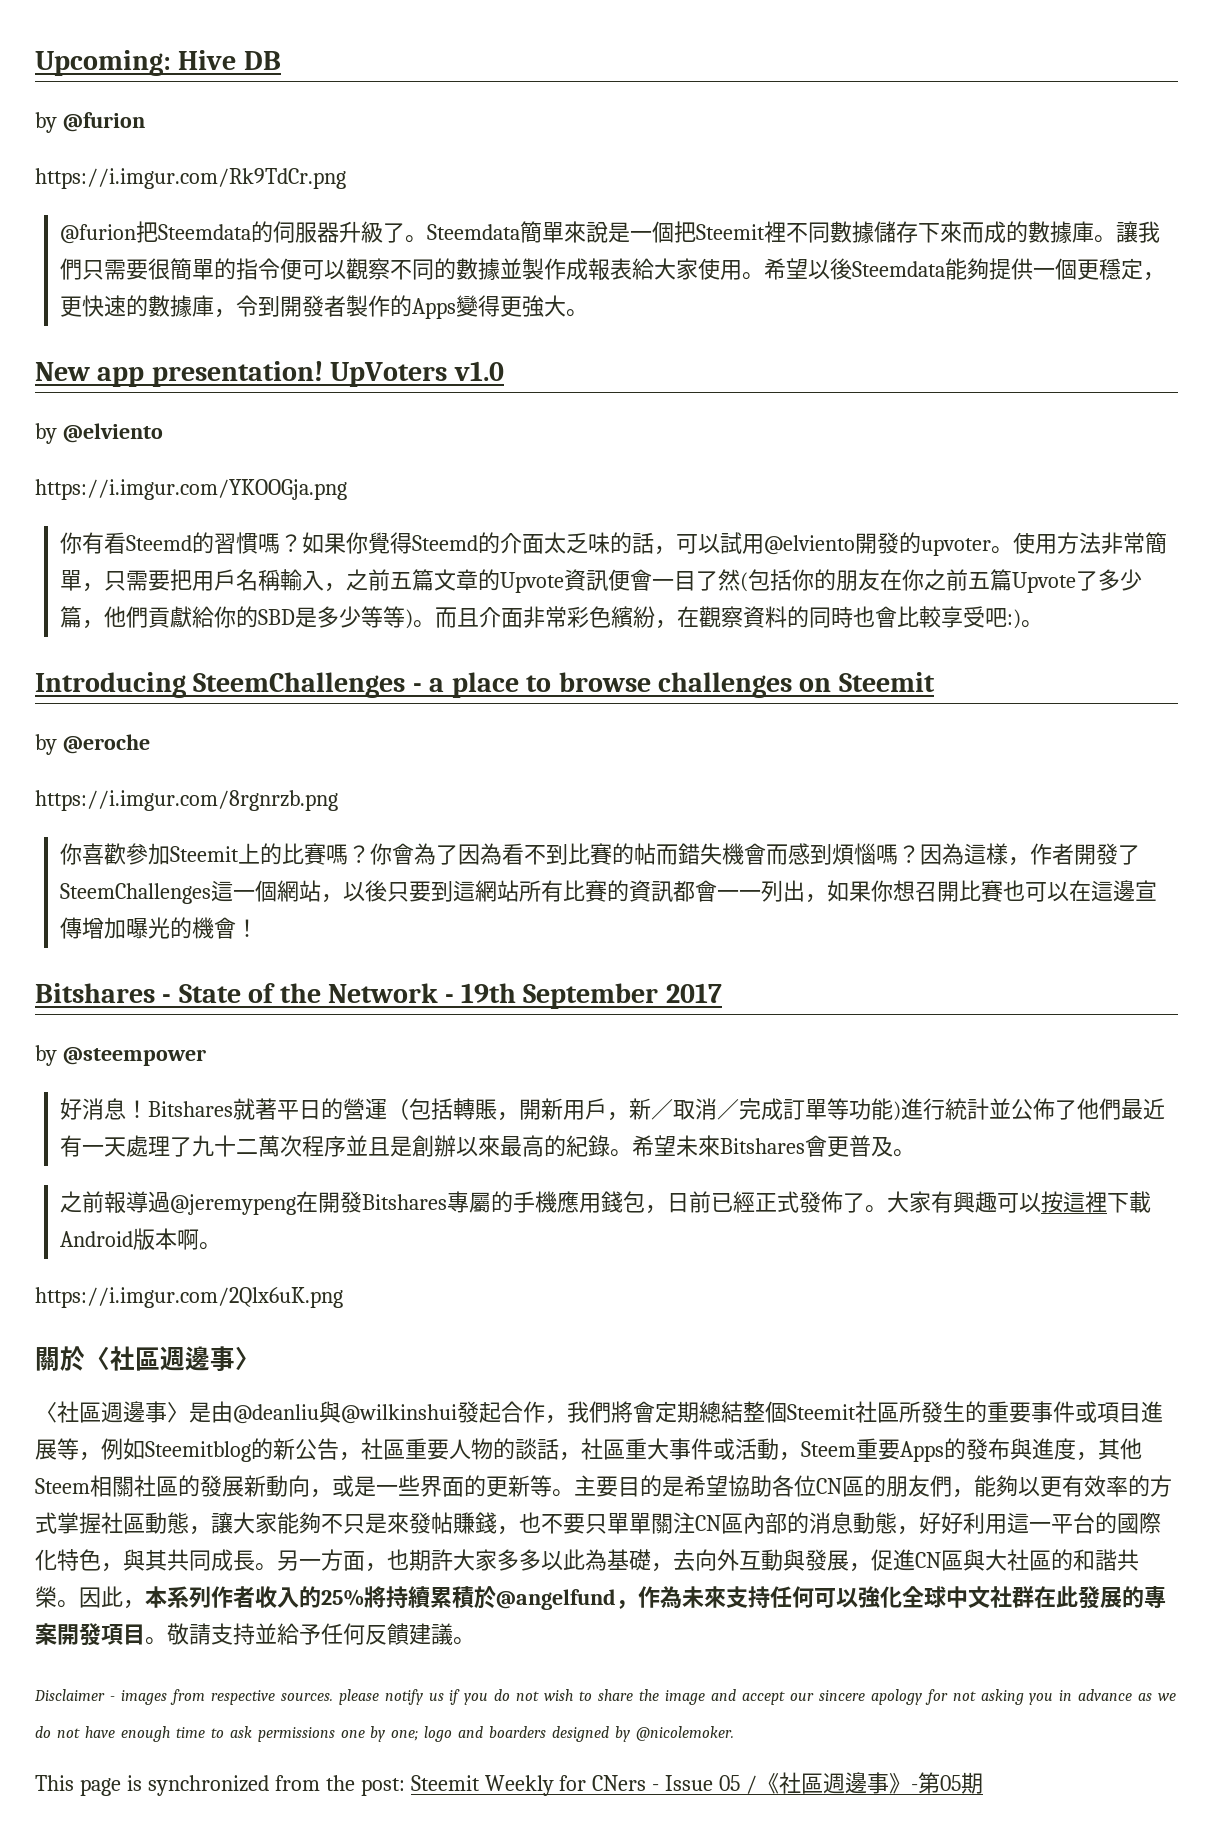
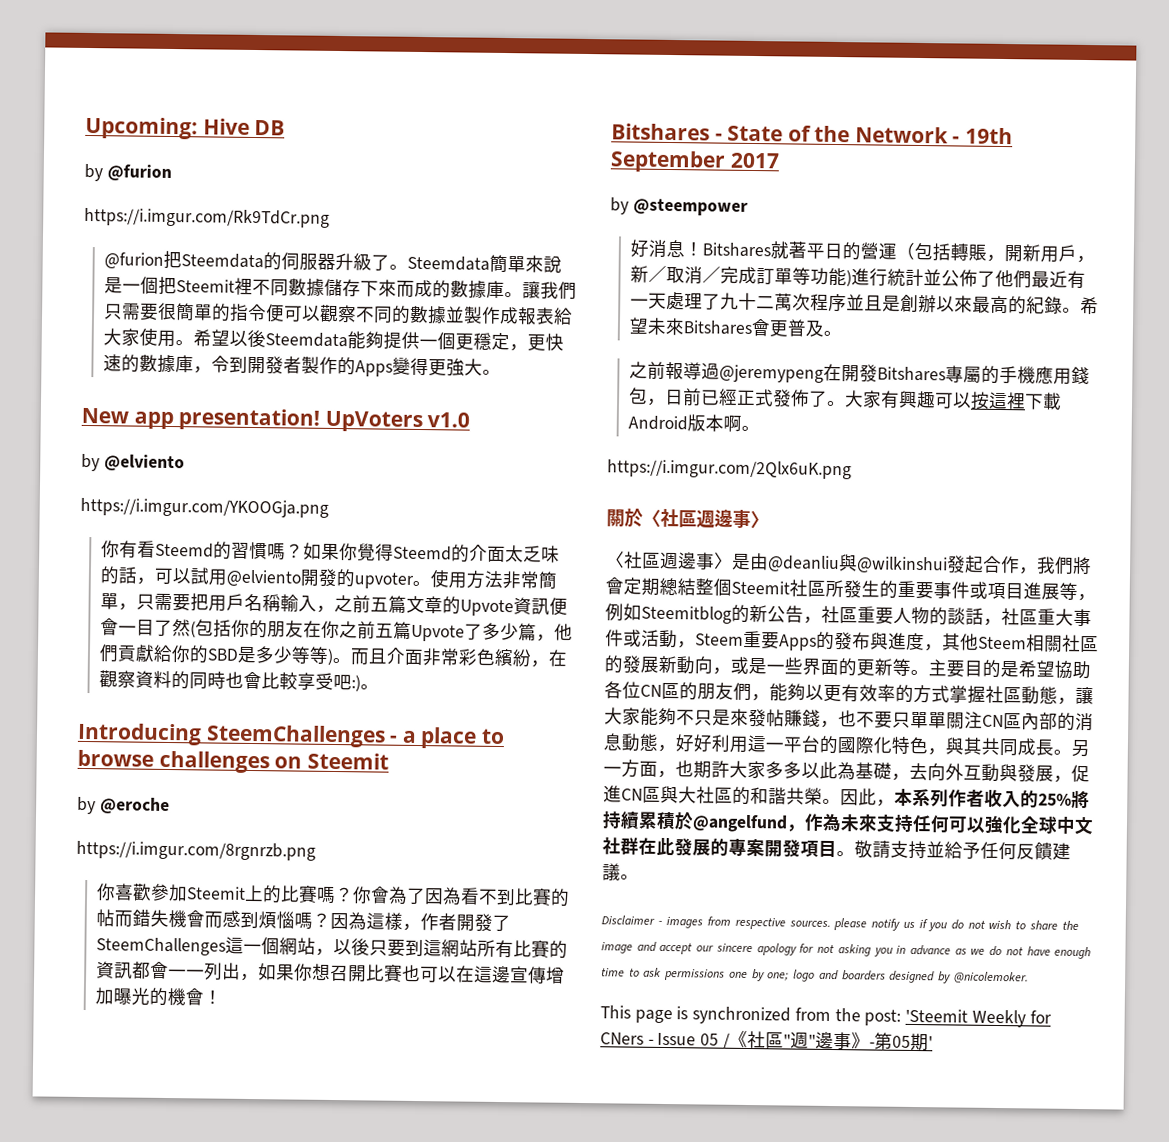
- This page is synchronized from the post: Steemit Weekly for CNers - Issue 05 /《社區週邊事》-第05期
+ This page is synchronized from the post: 'Steemit Weekly for CNers - Issue 05 /《社區"週"邊事》-第05期'

